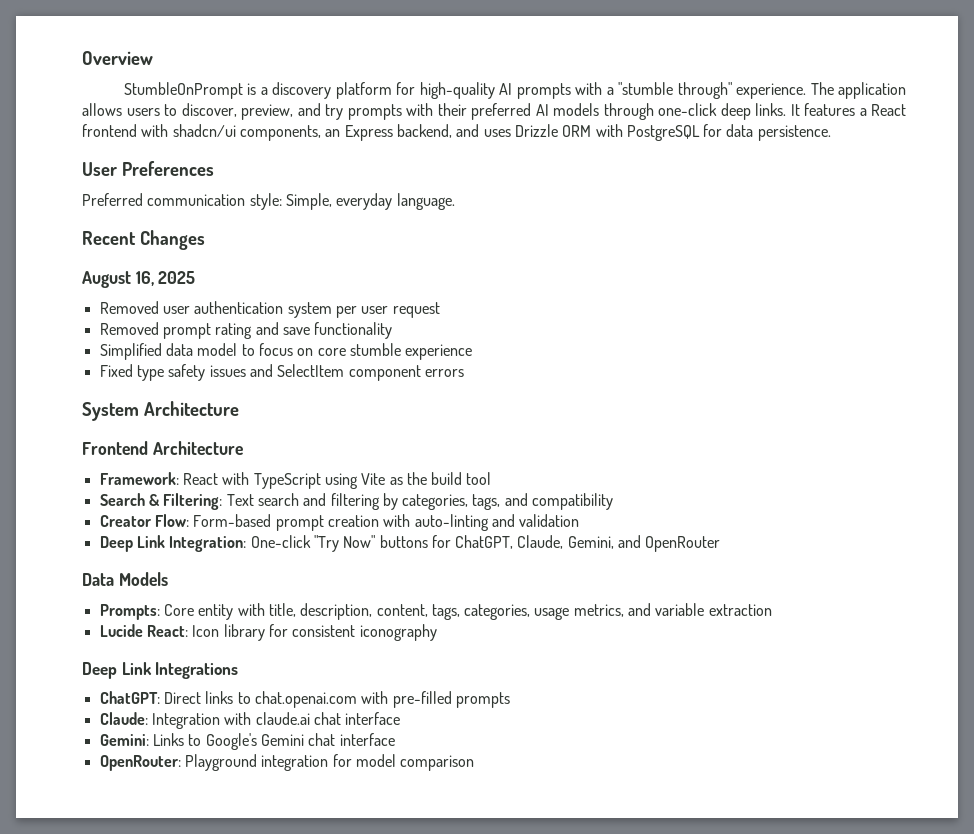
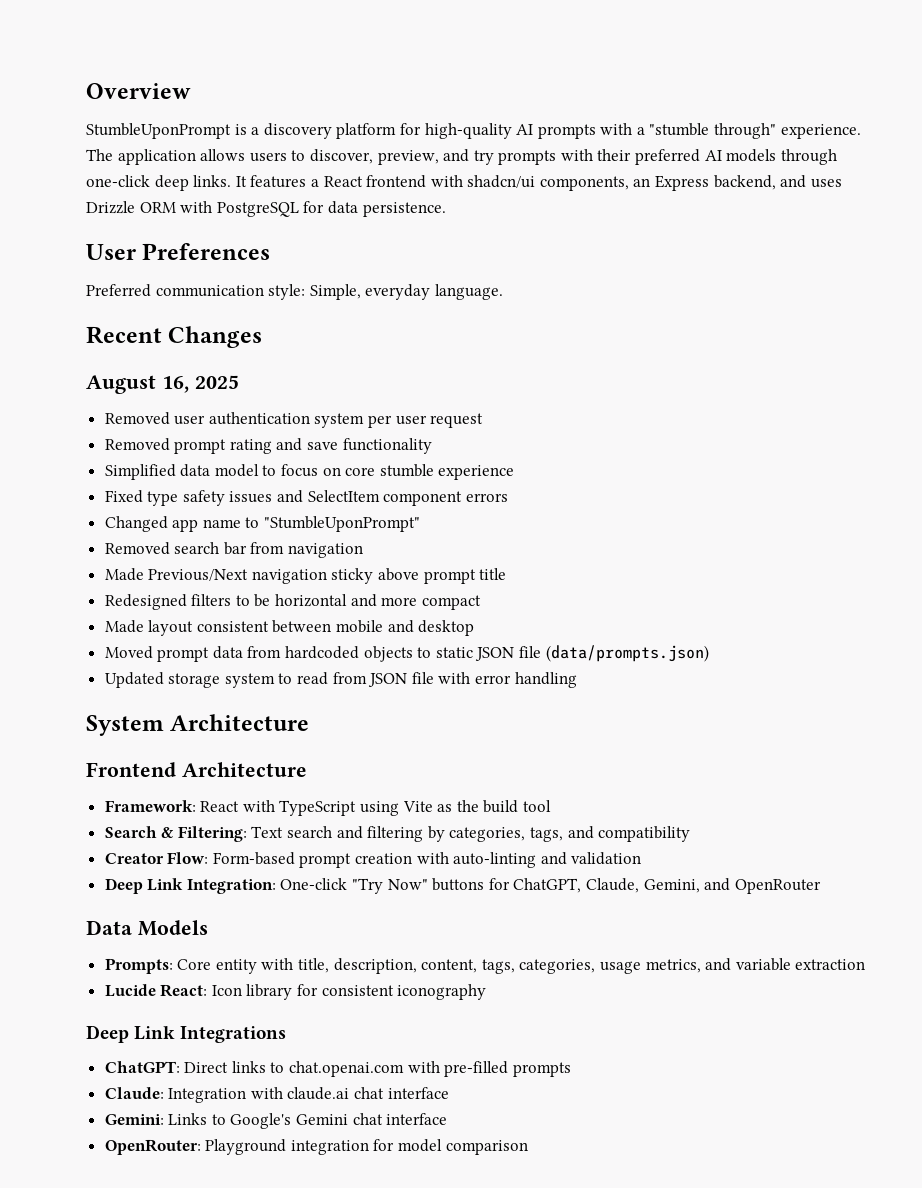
- StumbleOnPrompt is a discovery platform for high-quality AI prompts with a "stumble through" experience.
+ StumbleUponPrompt is a discovery platform for high-quality AI prompts with a "stumble through" experience.
+ Changed app name to "StumbleUponPrompt"
+ Removed search bar from navigation
+ Made Previous/Next navigation sticky above prompt title
+ Redesigned filters to be horizontal and more compact
+ Made layout consistent between mobile and desktop
+ Moved prompt data from hardcoded objects to static JSON file (data/prompts.json)
+ Updated storage system to read from JSON file with error handling

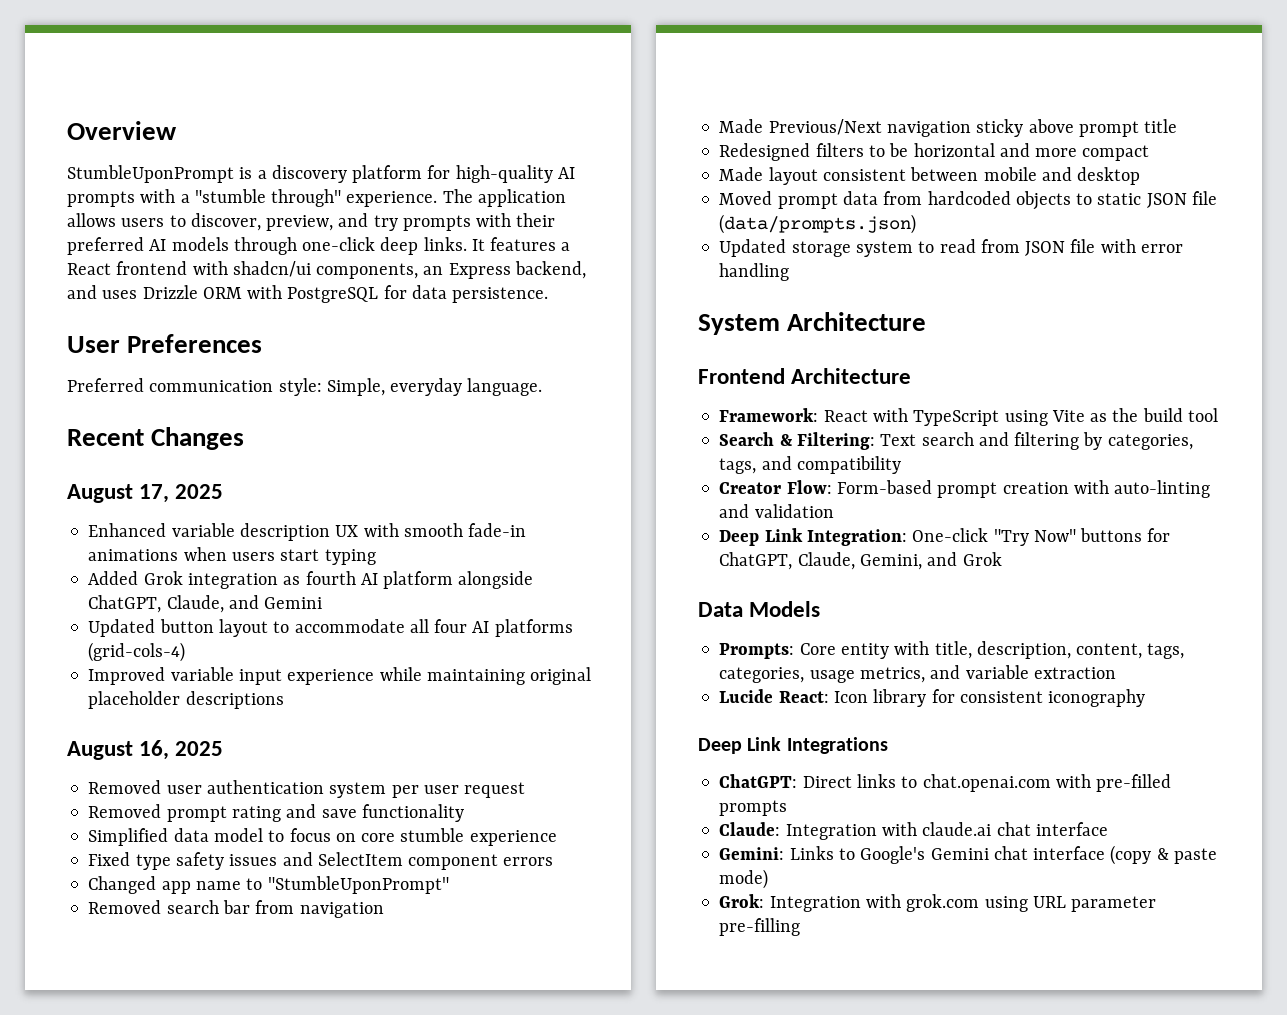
+ August 17, 2025
+ Enhanced variable description UX with smooth fade-in animations when users start typing
+ Added Grok integration as fourth AI platform alongside ChatGPT, Claude, and Gemini
+ Updated button layout to accommodate all four AI platforms (grid-cols-4)
+ Improved variable input experience while maintaining original placeholder descriptions
- Deep Link Integration: One-click "Try Now" buttons for ChatGPT, Claude, Gemini, and OpenRouter
+ Deep Link Integration: One-click "Try Now" buttons for ChatGPT, Claude, Gemini, and Grok
- Gemini: Links to Google's Gemini chat interface
- OpenRouter: Playground integration for model comparison
+ Gemini: Links to Google's Gemini chat interface (copy & paste mode)
+ Grok: Integration with grok.com using URL parameter pre-filling

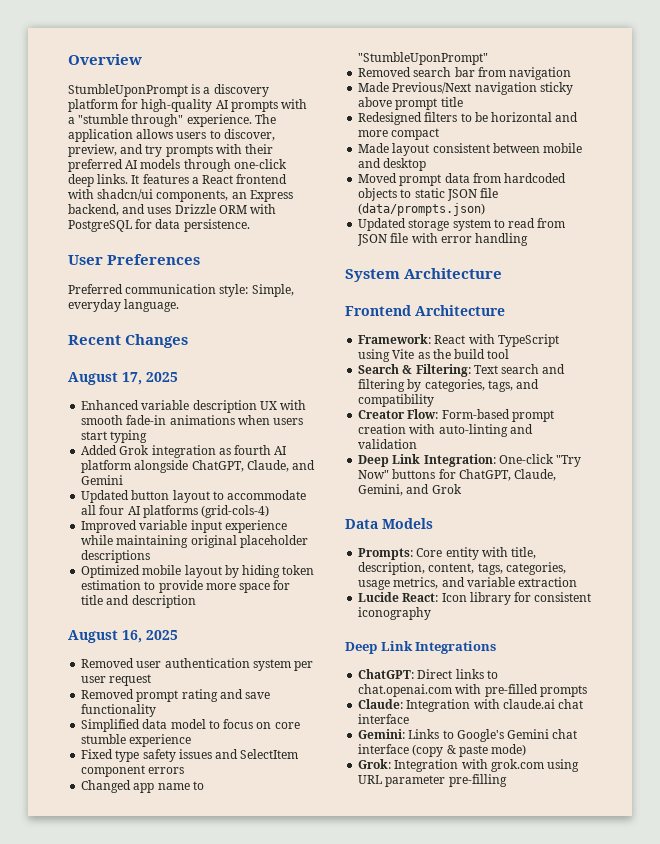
+ Optimized mobile layout by hiding token estimation to provide more space for title and description

